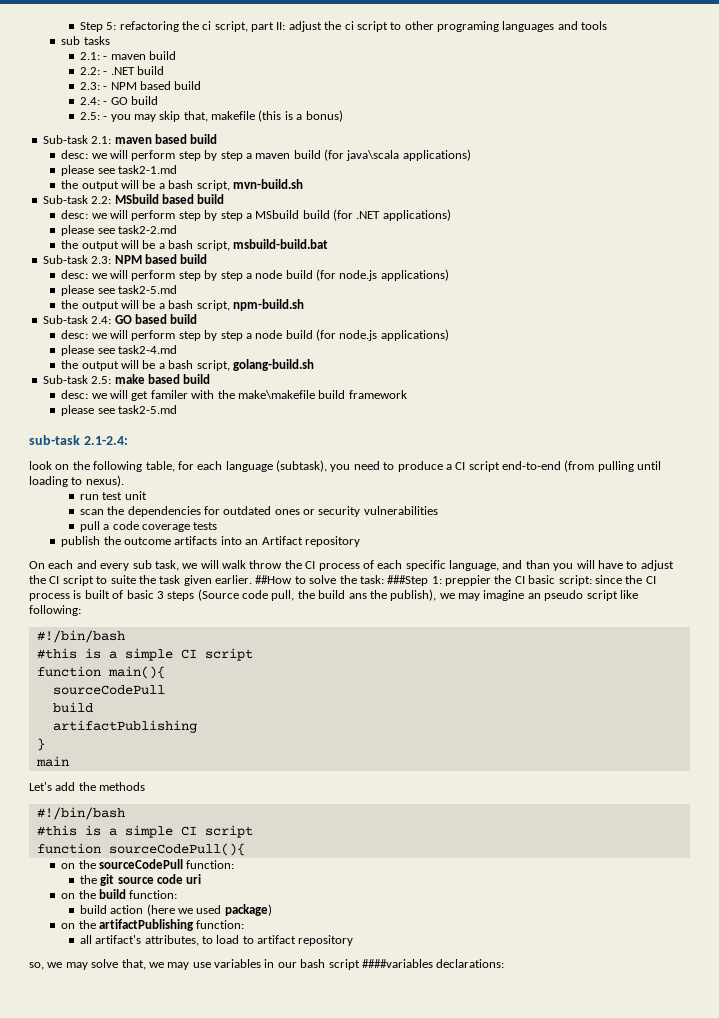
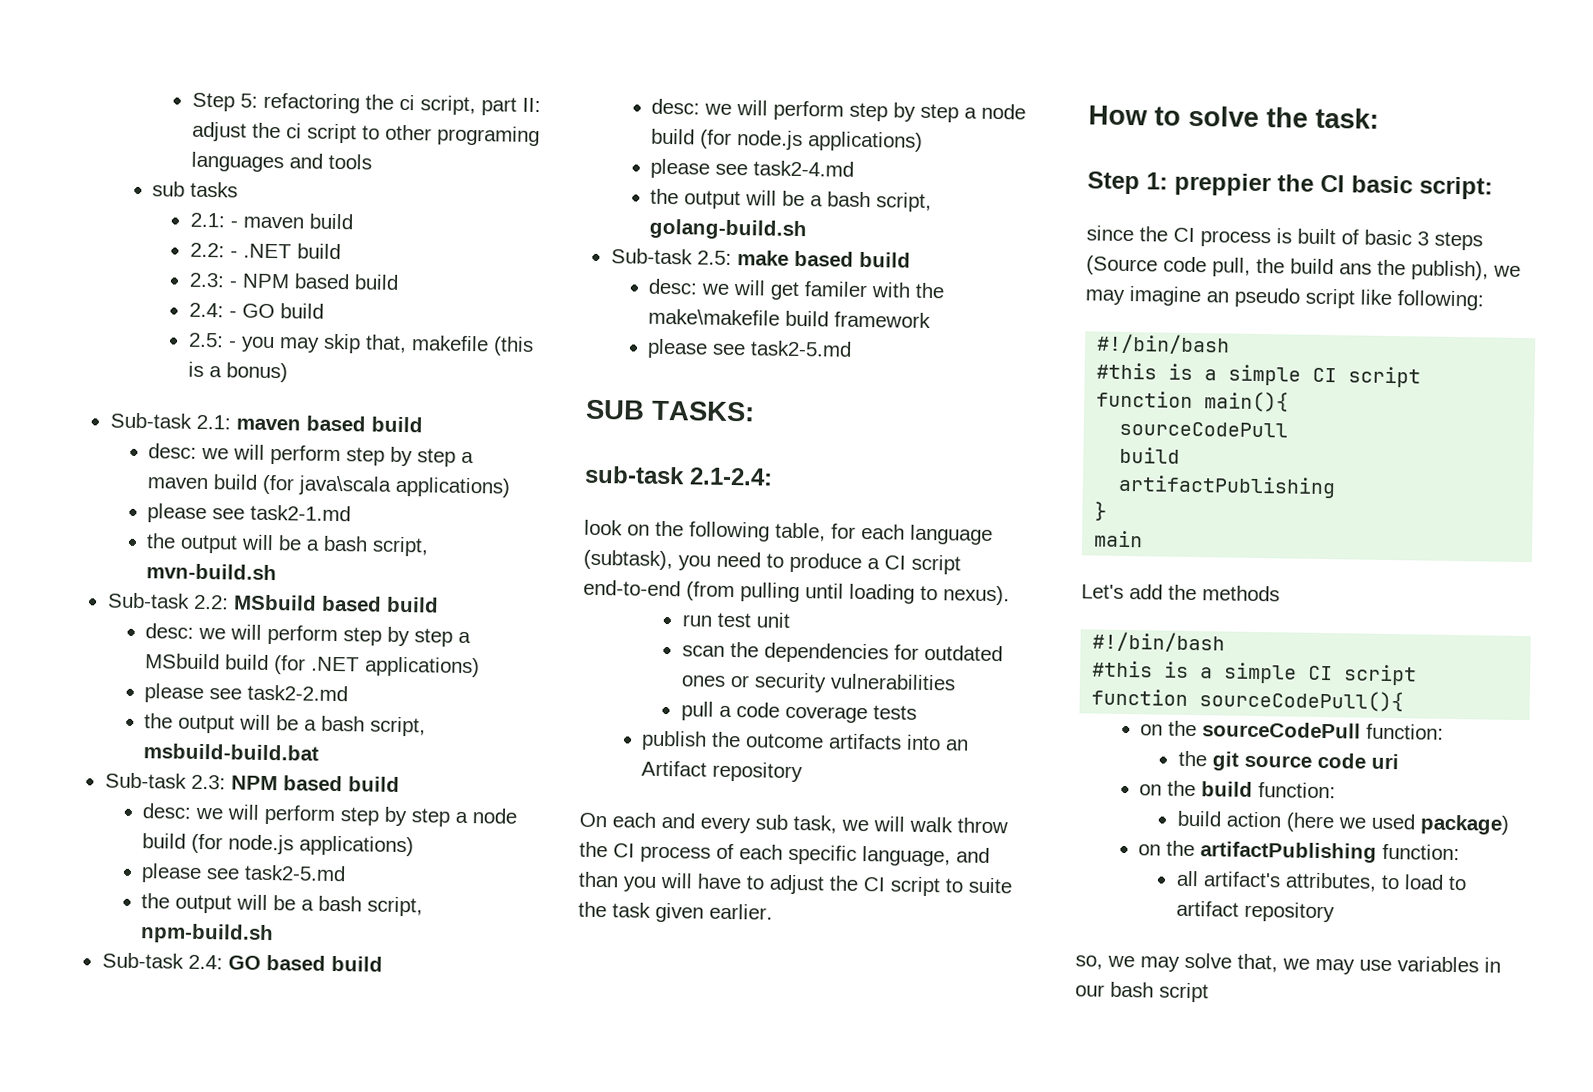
+ SUB TASKS:
- On each and every sub task, we will walk throw the CI process of each specific language, and than you will have to adjust the CI script to suite the task given earlier. ##How to solve the task: ###Step 1:
+ On each and every sub task, we will walk throw the CI process of each specific language, and than you will have to adjust the CI script to suite the task given earlier.
+ How to solve the task:
+ Step 1:
- preppier the CI basic script: since the CI process is built of basic 3 steps (Source code pull, the build ans the publish), we may imagine an pseudo script like following:
+ preppier the CI basic script:
+ since the CI process is built of basic 3 steps (Source code pull, the build ans the publish), we may imagine an pseudo script like following:
- so, we may solve that, we may use variables in our bash script ####variables declarations:
+ so, we may solve that, we may use variables in our bash script

